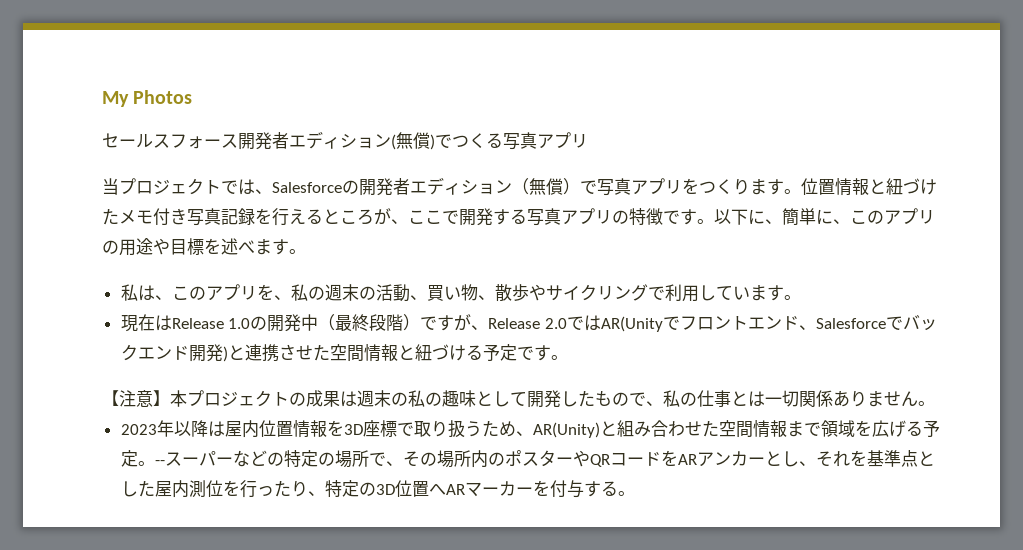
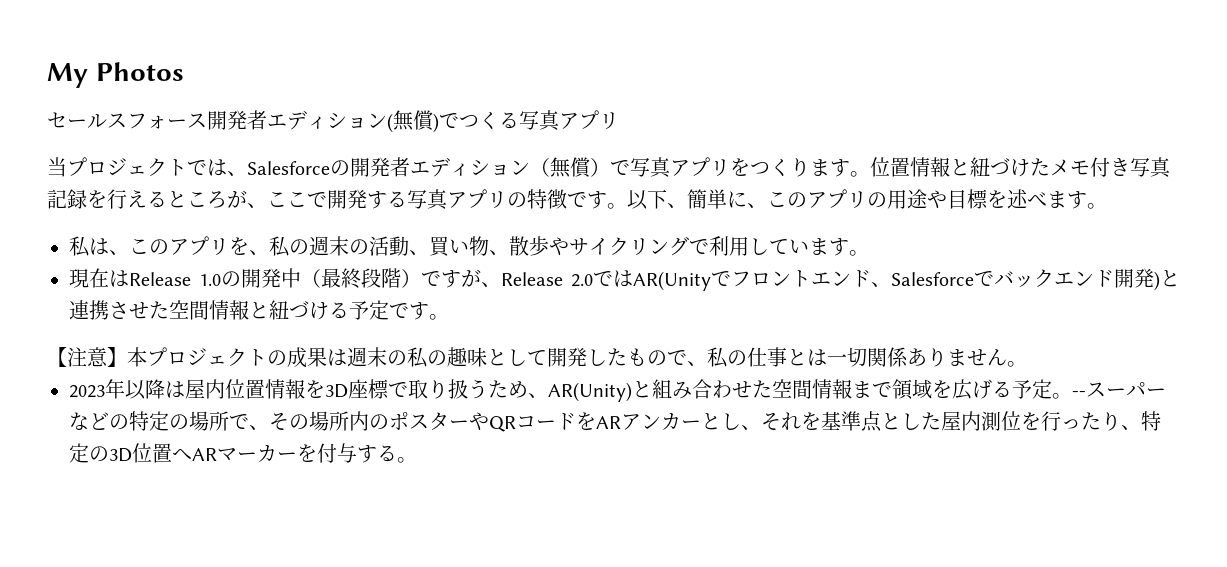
- 以下に、簡単に、このアプリの用途や目標を述べます。
+ 以下、簡単に、このアプリの用途や目標を述べます。

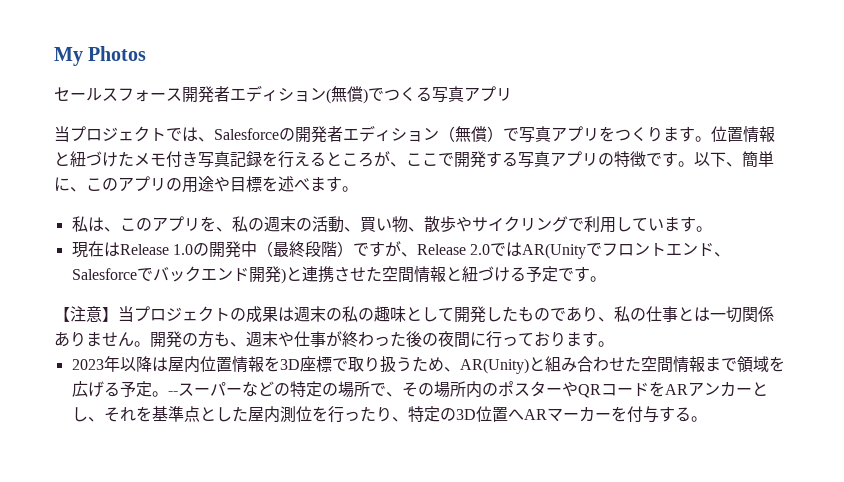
- 【注意】本プロジェクトの成果は週末の私の趣味として開発したもので、私の仕事とは一切関係ありません。
+ 【注意】当プロジェクトの成果は週末の私の趣味として開発したものであり、私の仕事とは一切関係ありません。開発の方も、週末や仕事が終わった後の夜間に行っております。

